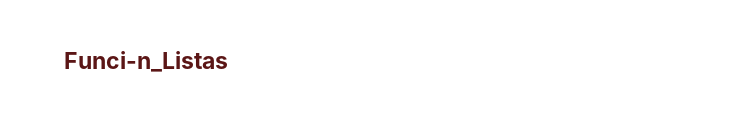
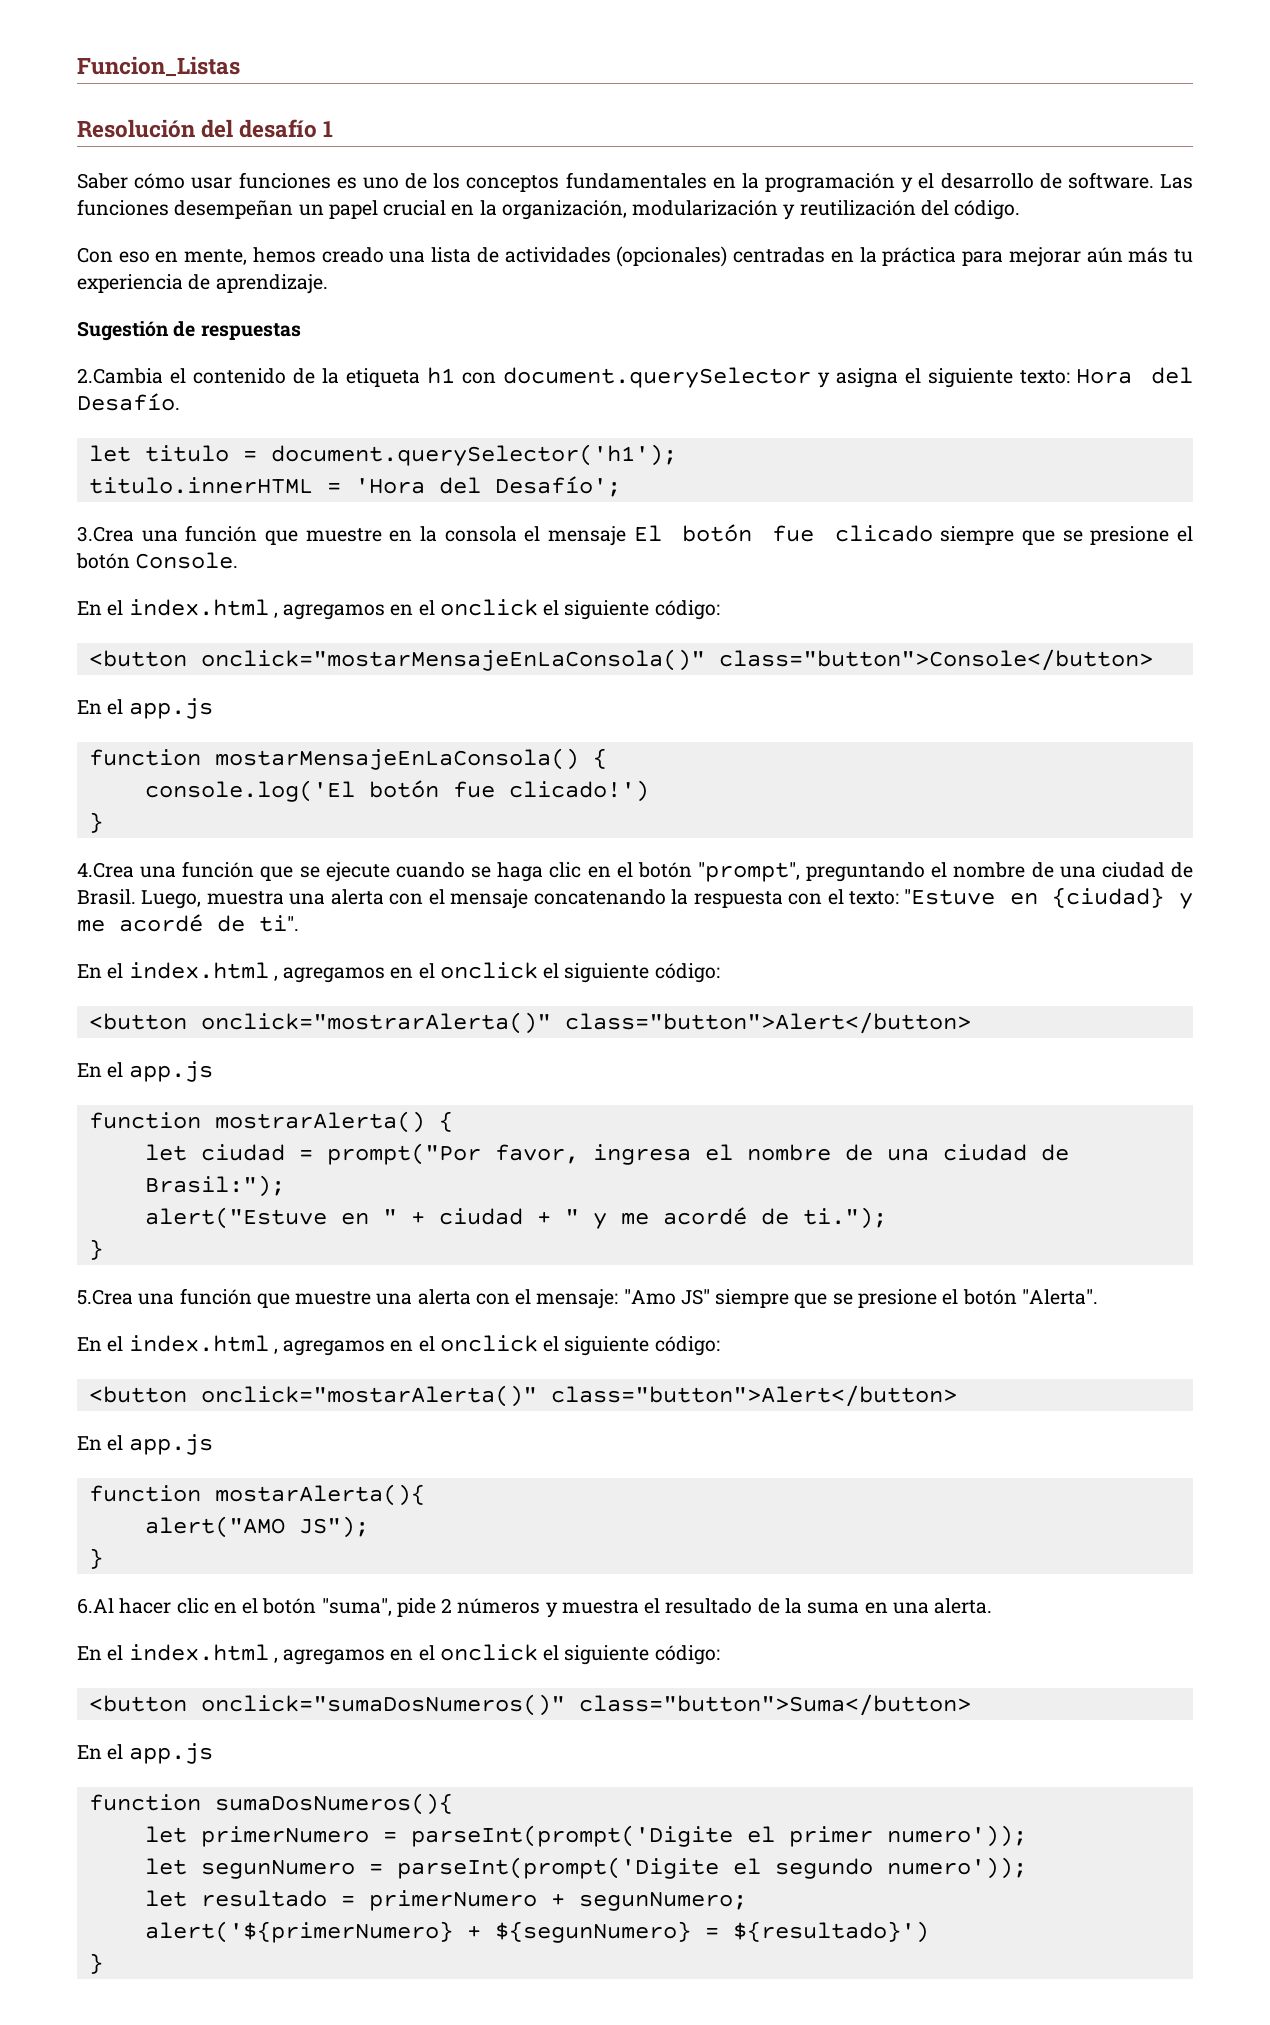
- Funci-n_Listas
+ Funcion_Listas
+ Resolución del desafío 1
+ Saber cómo usar funciones es uno de los conceptos fundamentales en la programación y el desarrollo de software. Las funciones desempeñan un papel crucial en la organización, modularización y reutilización del código.
+ Con eso en mente, hemos creado una lista de actividades (opcionales) centradas en la práctica para mejorar aún más tu experiencia de aprendizaje.
+ Sugestión de respuestas
+ 2.Cambia el contenido de la etiqueta h1 con document.querySelector y asigna el siguiente texto: Hora del Desafío.
+ let titulo = document.querySelector('h1');
+ titulo.innerHTML = 'Hora del Desafío';
+ 3.Crea una función que muestre en la consola el mensaje El botón fue clicado siempre que se presione el botón Console.
+ En el index.html , agregamos en el onclick el siguiente código:
+ <button onclick="mostarMensajeEnLaConsola()" class="button">Console</button>
+ En el app.js
+ function mostarMensajeEnLaConsola() {
+ console.log('El botón fue clicado!')
+ }
+ 4.Crea una función que se ejecute cuando se haga clic en el botón "prompt", preguntando el nombre de una ciudad de Brasil. Luego, muestra una alerta con el mensaje concatenando la respuesta con el texto: "Estuve en {ciudad} y me acordé de ti".
+ En el index.html , agregamos en el onclick el siguiente código:
+ <button onclick="mostrarAlerta()" class="button">Alert</button>
+ En el app.js
+ function mostrarAlerta() {
+ let ciudad = prompt("Por favor, ingresa el nombre de una ciudad de Brasil:");
+ alert("Estuve en " + ciudad + " y me acordé de ti.");
+ }
+ 5.Crea una función que muestre una alerta con el mensaje: "Amo JS" siempre que se presione el botón "Alerta".
+ En el index.html , agregamos en el onclick el siguiente código:
+ <button onclick="mostarAlerta()" class="button">Alert</button>
+ En el app.js
+ function mostarAlerta(){
+ alert("AMO JS");
+ }
+ 6.Al hacer clic en el botón "suma", pide 2 números y muestra el resultado de la suma en una alerta.
+ En el index.html , agregamos en el onclick el siguiente código:
+ <button onclick="sumaDosNumeros()" class="button">Suma</button>
+ En el app.js
+ function sumaDosNumeros(){
+ let primerNumero = parseInt(prompt('Digite el primer numero'));
+ let segunNumero = parseInt(prompt('Digite el segundo numero'));
+ let resultado = primerNumero + segunNumero;
+ alert('${primerNumero} + ${segunNumero} = ${resultado}')
+ }

